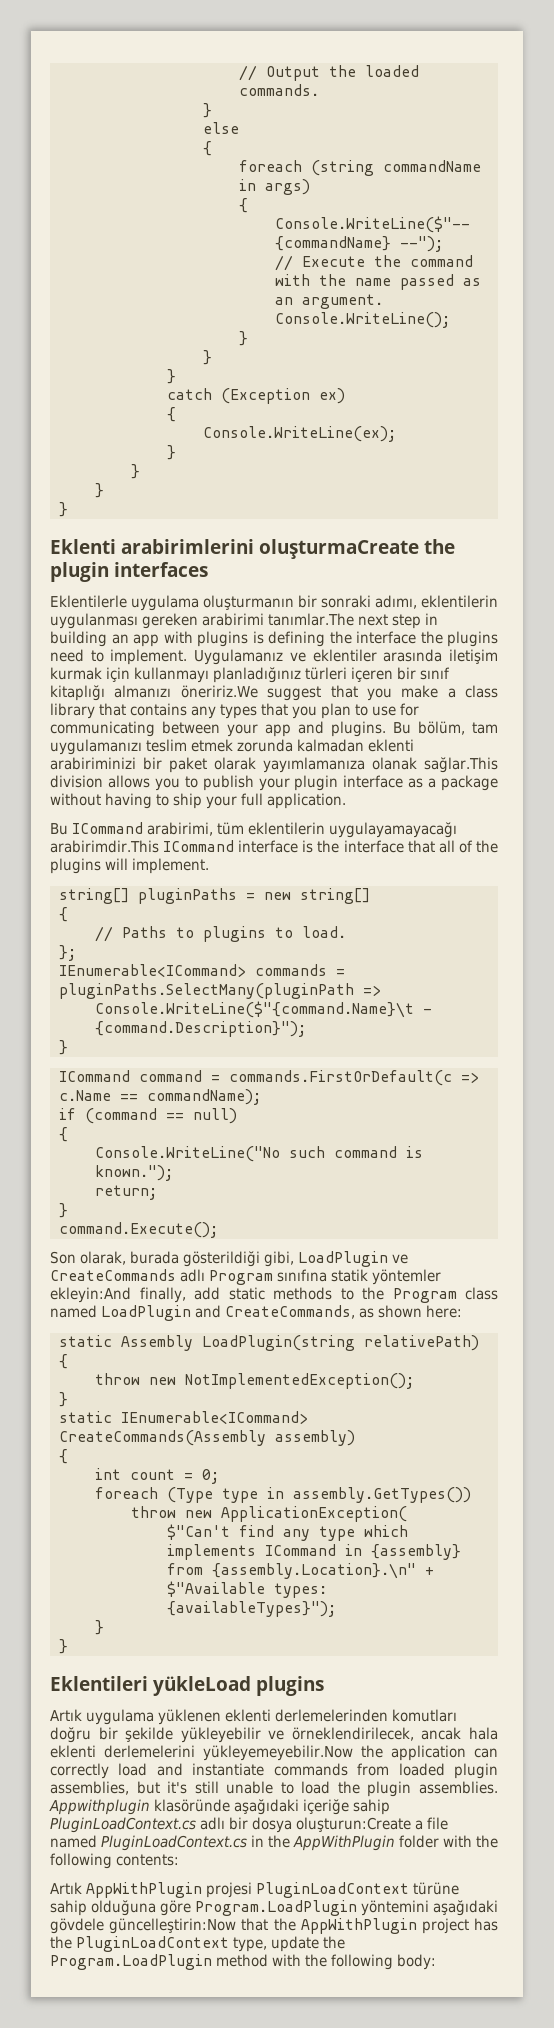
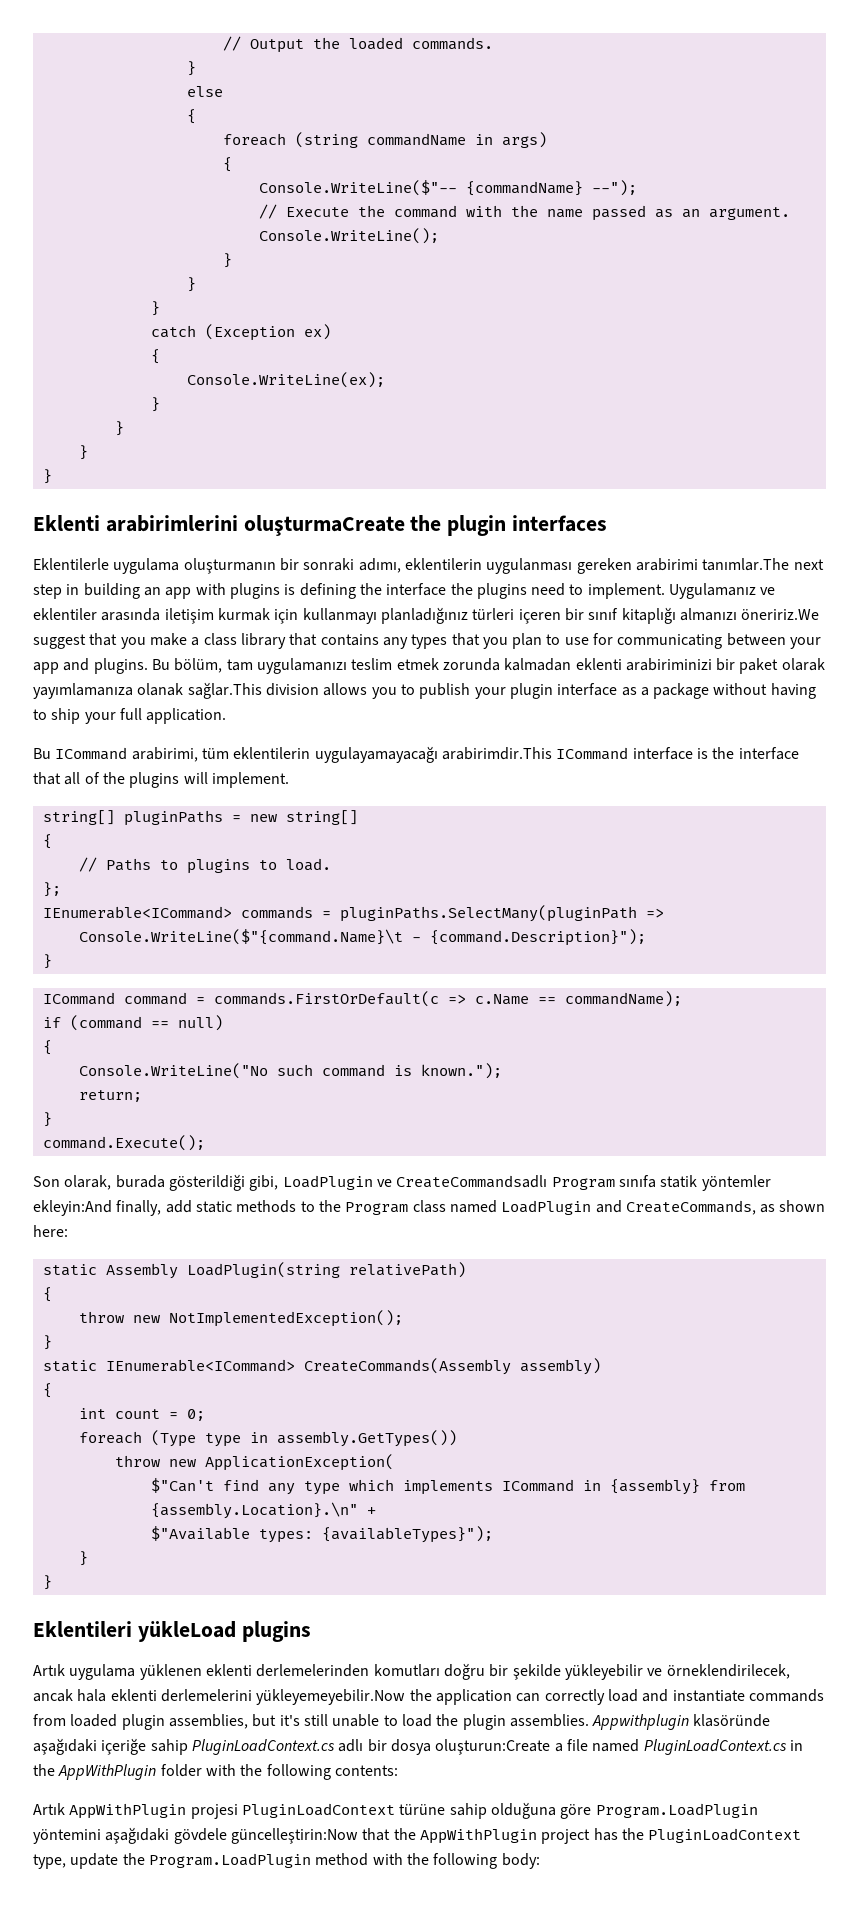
- Son olarak, burada gösterildiği gibi, LoadPlugin ve CreateCommands adlı Program sınıfına statik yöntemler ekleyin:And finally, add static methods to the Program class named LoadPlugin and CreateCommands, as shown here:
+ Son olarak, burada gösterildiği gibi, LoadPlugin ve CreateCommandsadlı Program sınıfa statik yöntemler ekleyin:And finally, add static methods to the Program class named LoadPlugin and CreateCommands, as shown here:

